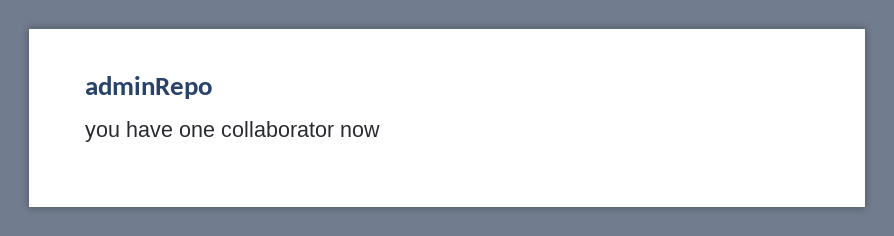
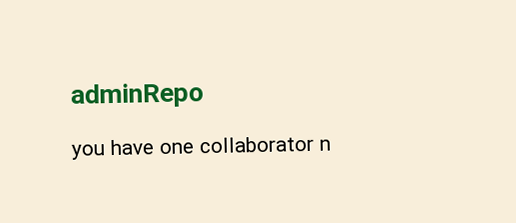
- you have one collaborator now
+ you have one collaborator n

